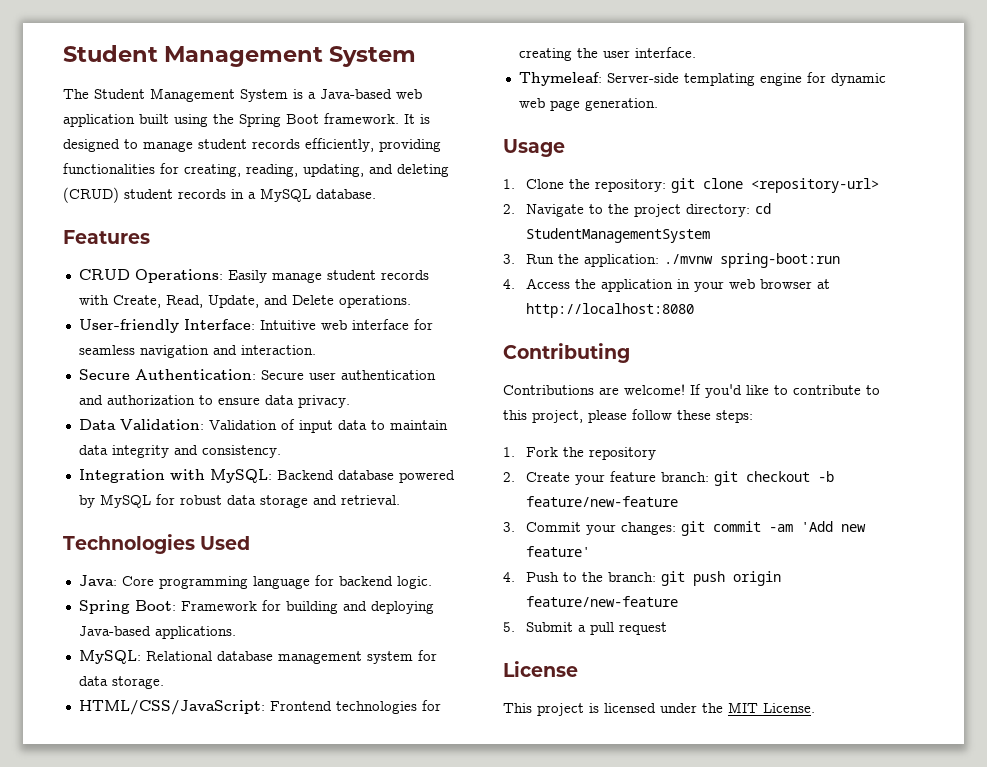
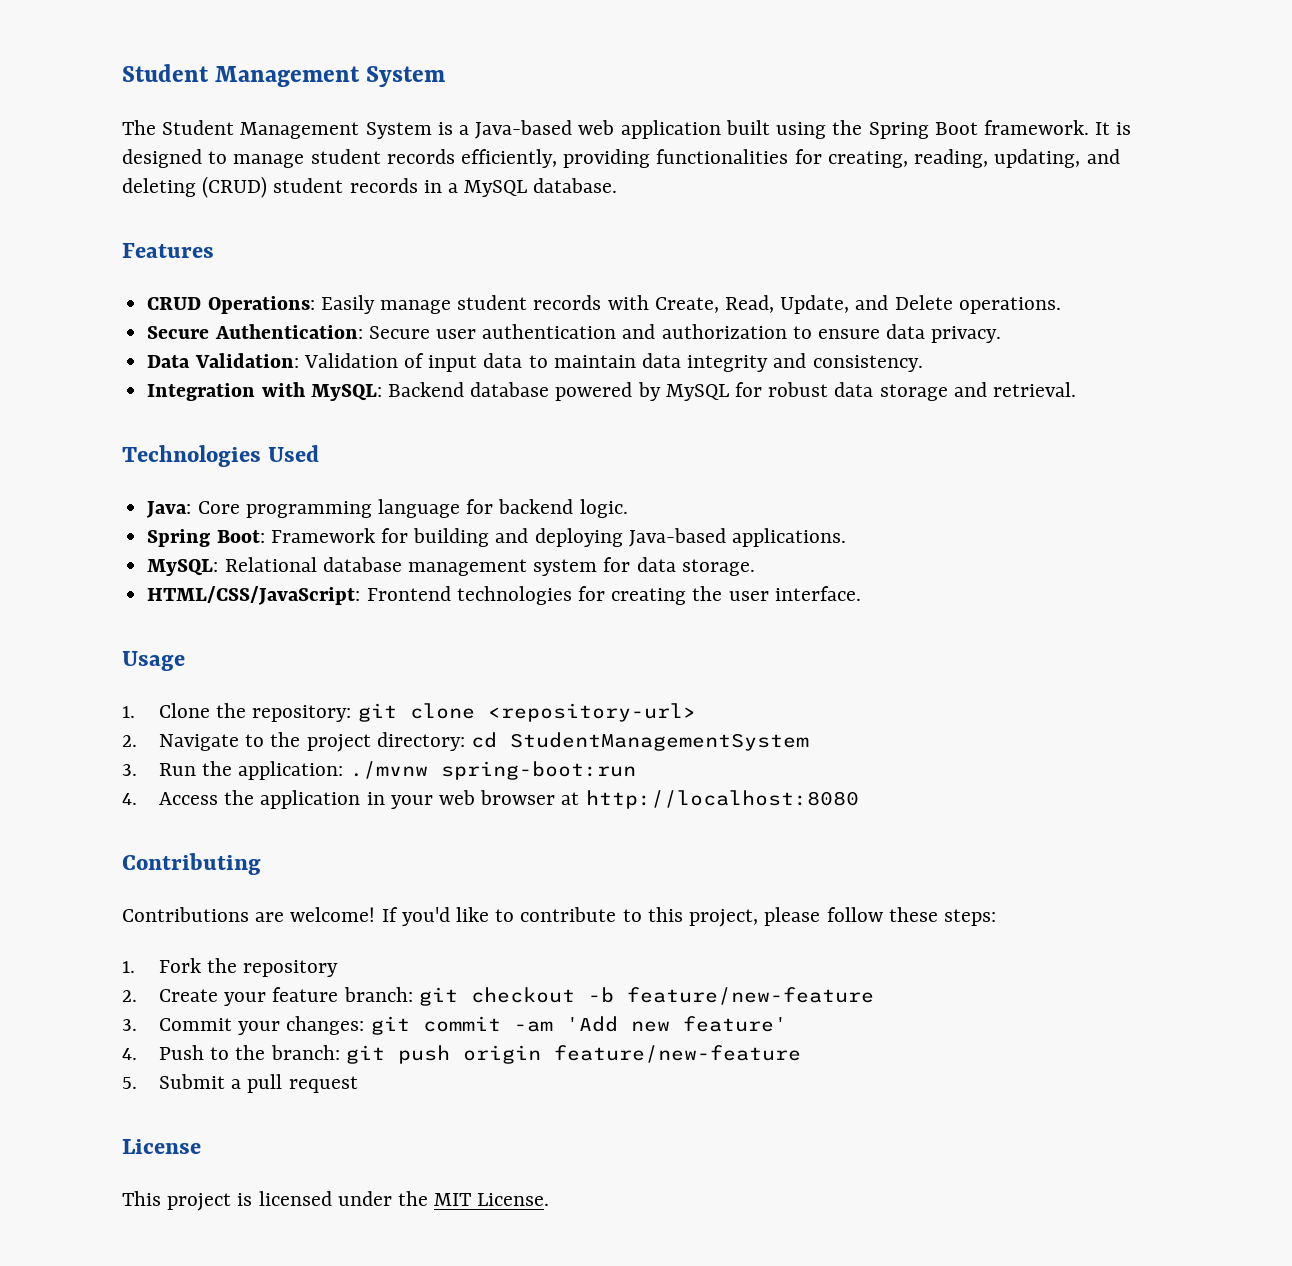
- User-friendly Interface: Intuitive web interface for seamless navigation and interaction.
- Thymeleaf: Server-side templating engine for dynamic web page generation.

